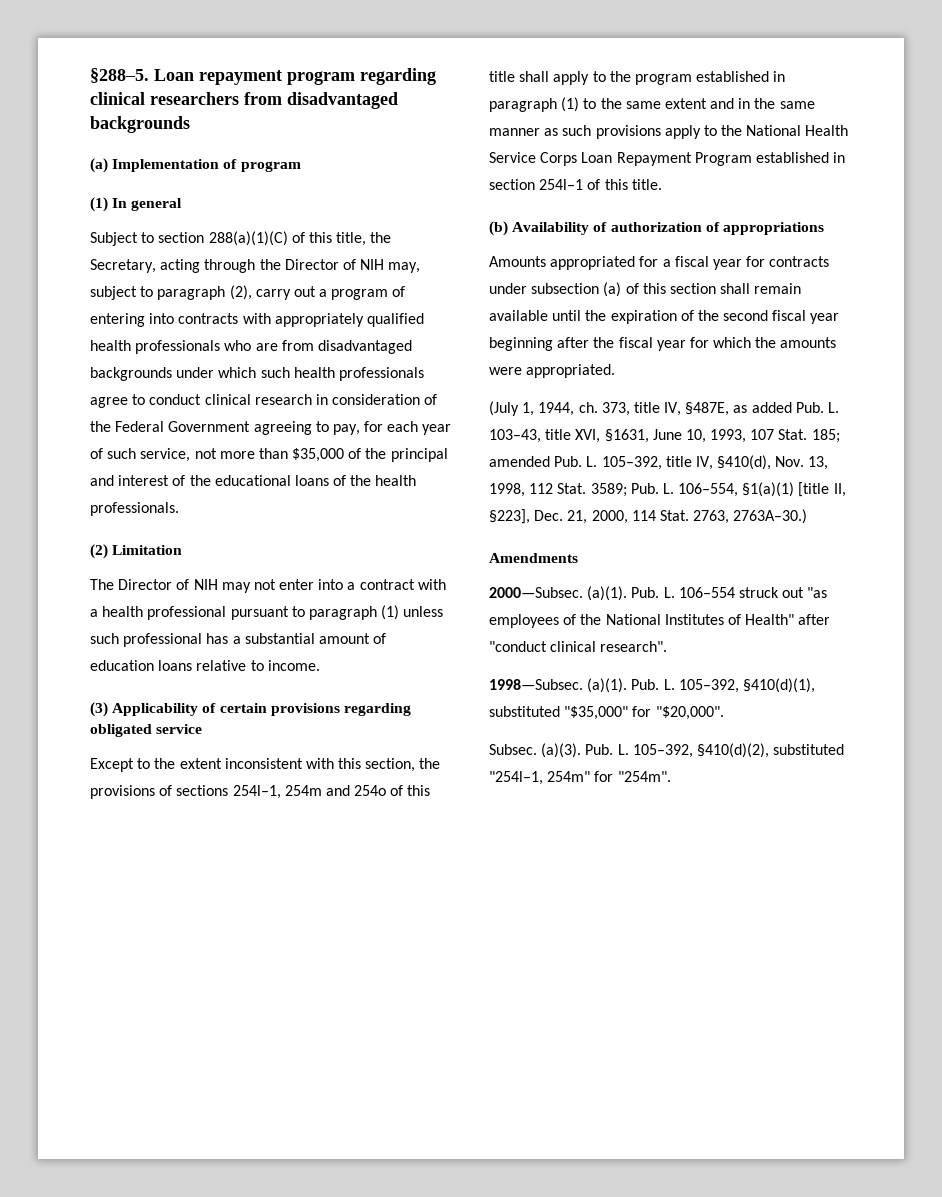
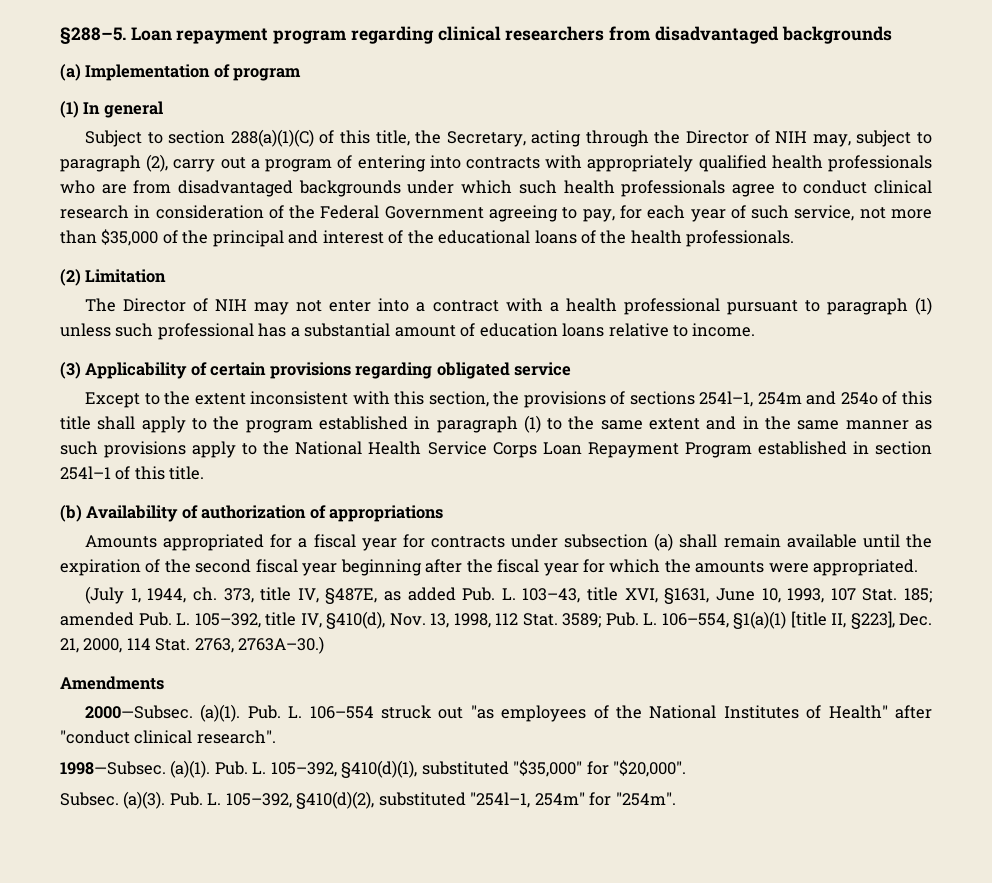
- Amounts appropriated for a fiscal year for contracts under subsection (a) of this section shall remain available until the expiration of the second fiscal year beginning after the fiscal year for which the amounts were appropriated.
+ Amounts appropriated for a fiscal year for contracts under subsection (a) shall remain available until the expiration of the second fiscal year beginning after the fiscal year for which the amounts were appropriated.

